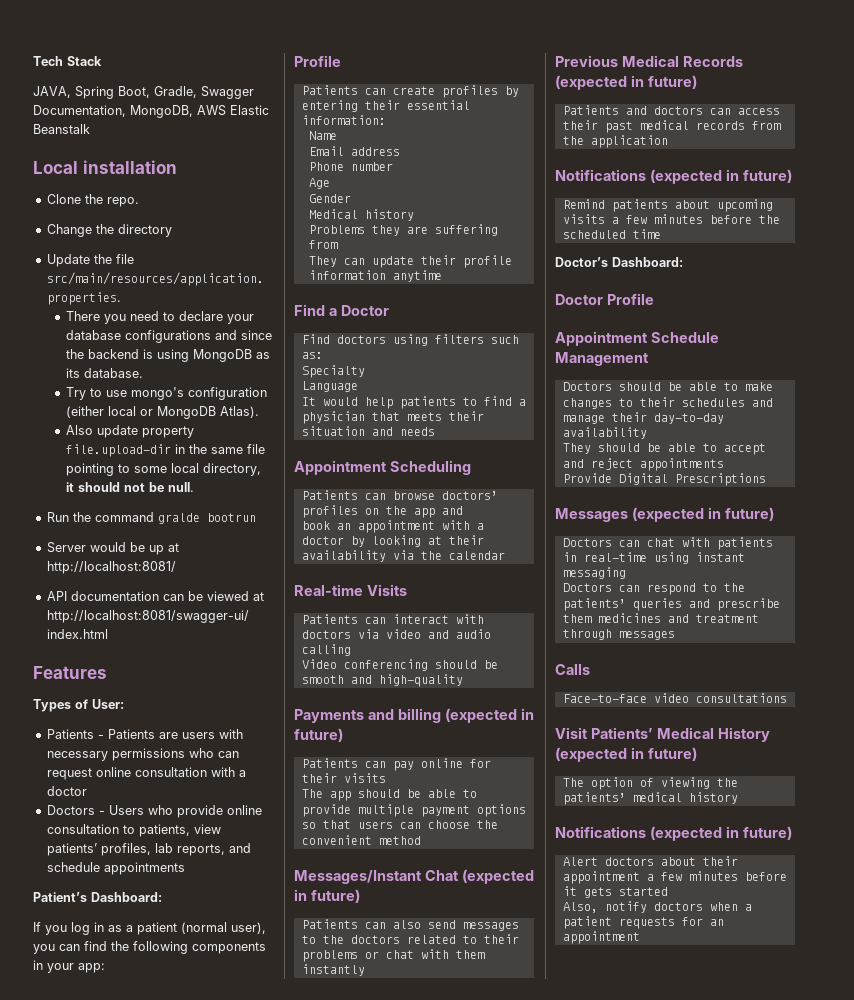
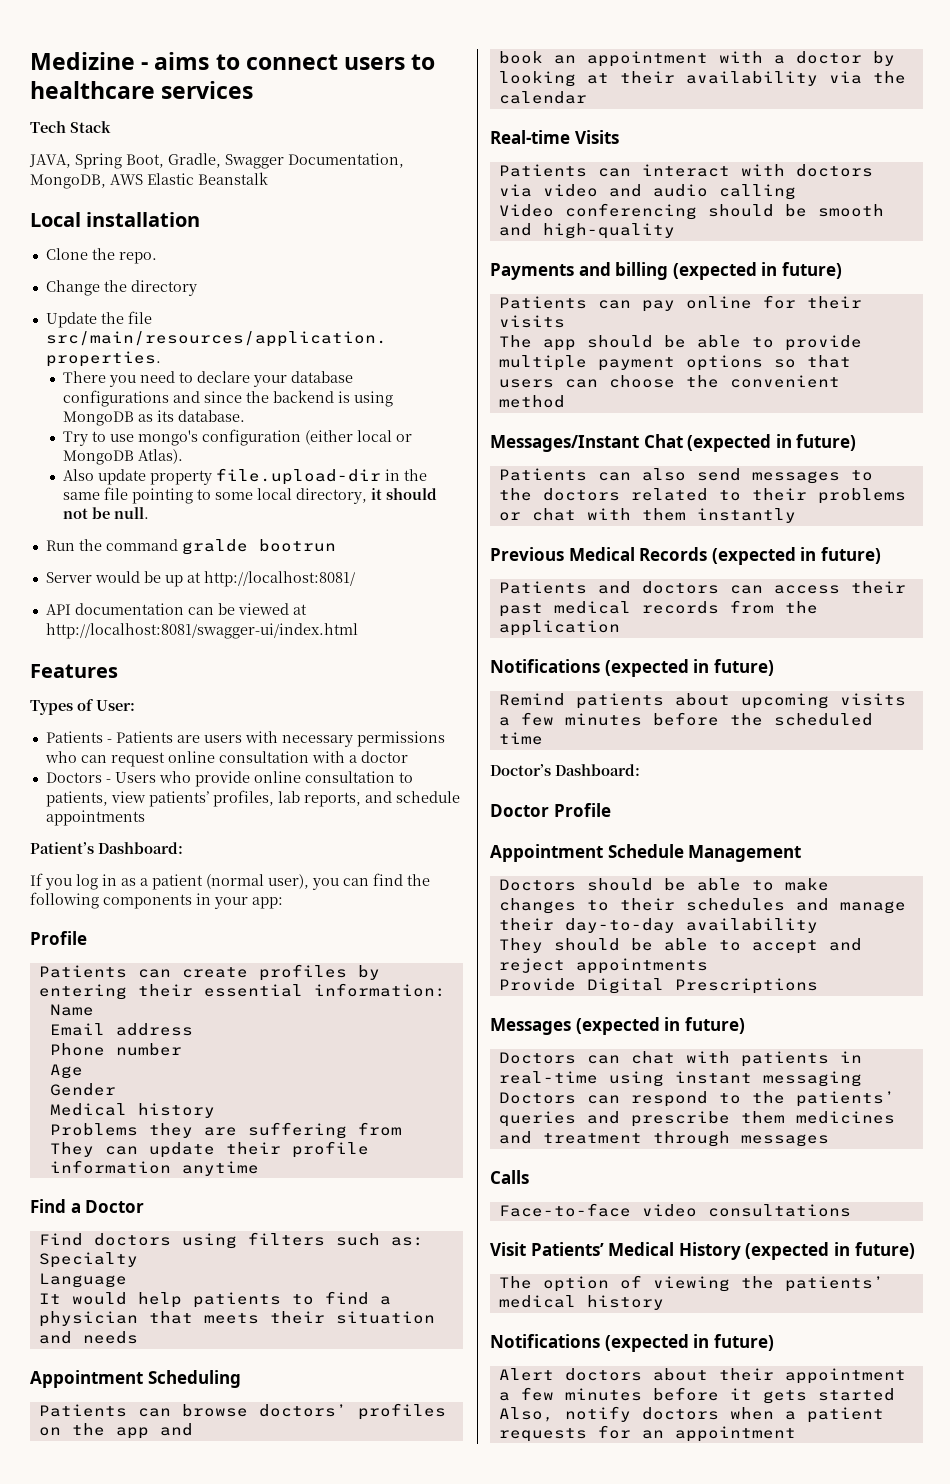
+ Medizine - aims to connect users to healthcare services

